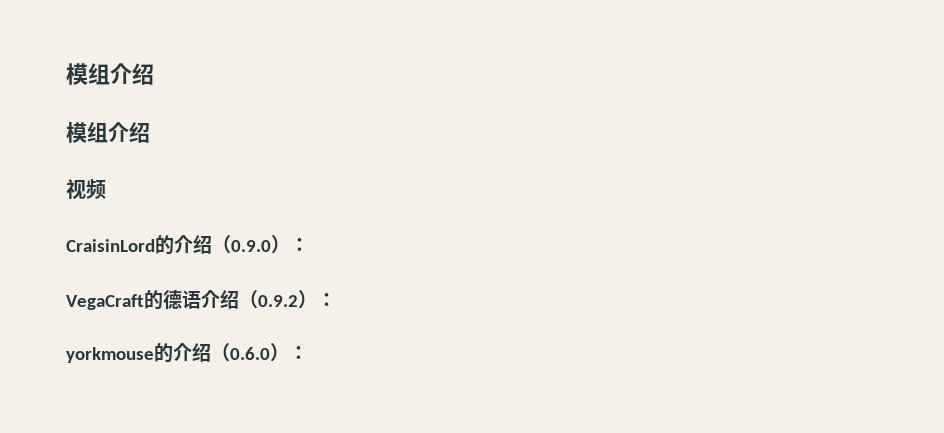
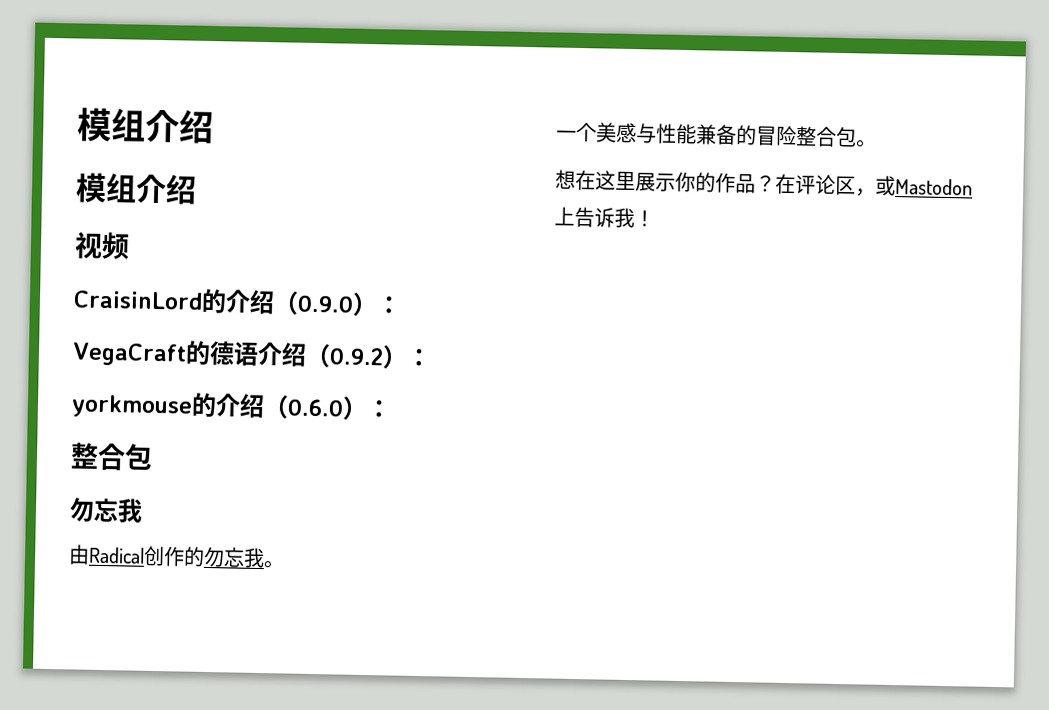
  yorkmouse的介绍（0.6.0）：
+ 整合包
+ 勿忘我
+ 由Radical创作的勿忘我。
+ 一个美感与性能兼备的冒险整合包。
+ 想在这里展示你的作品？在评论区，或Mastodon上告诉我！

